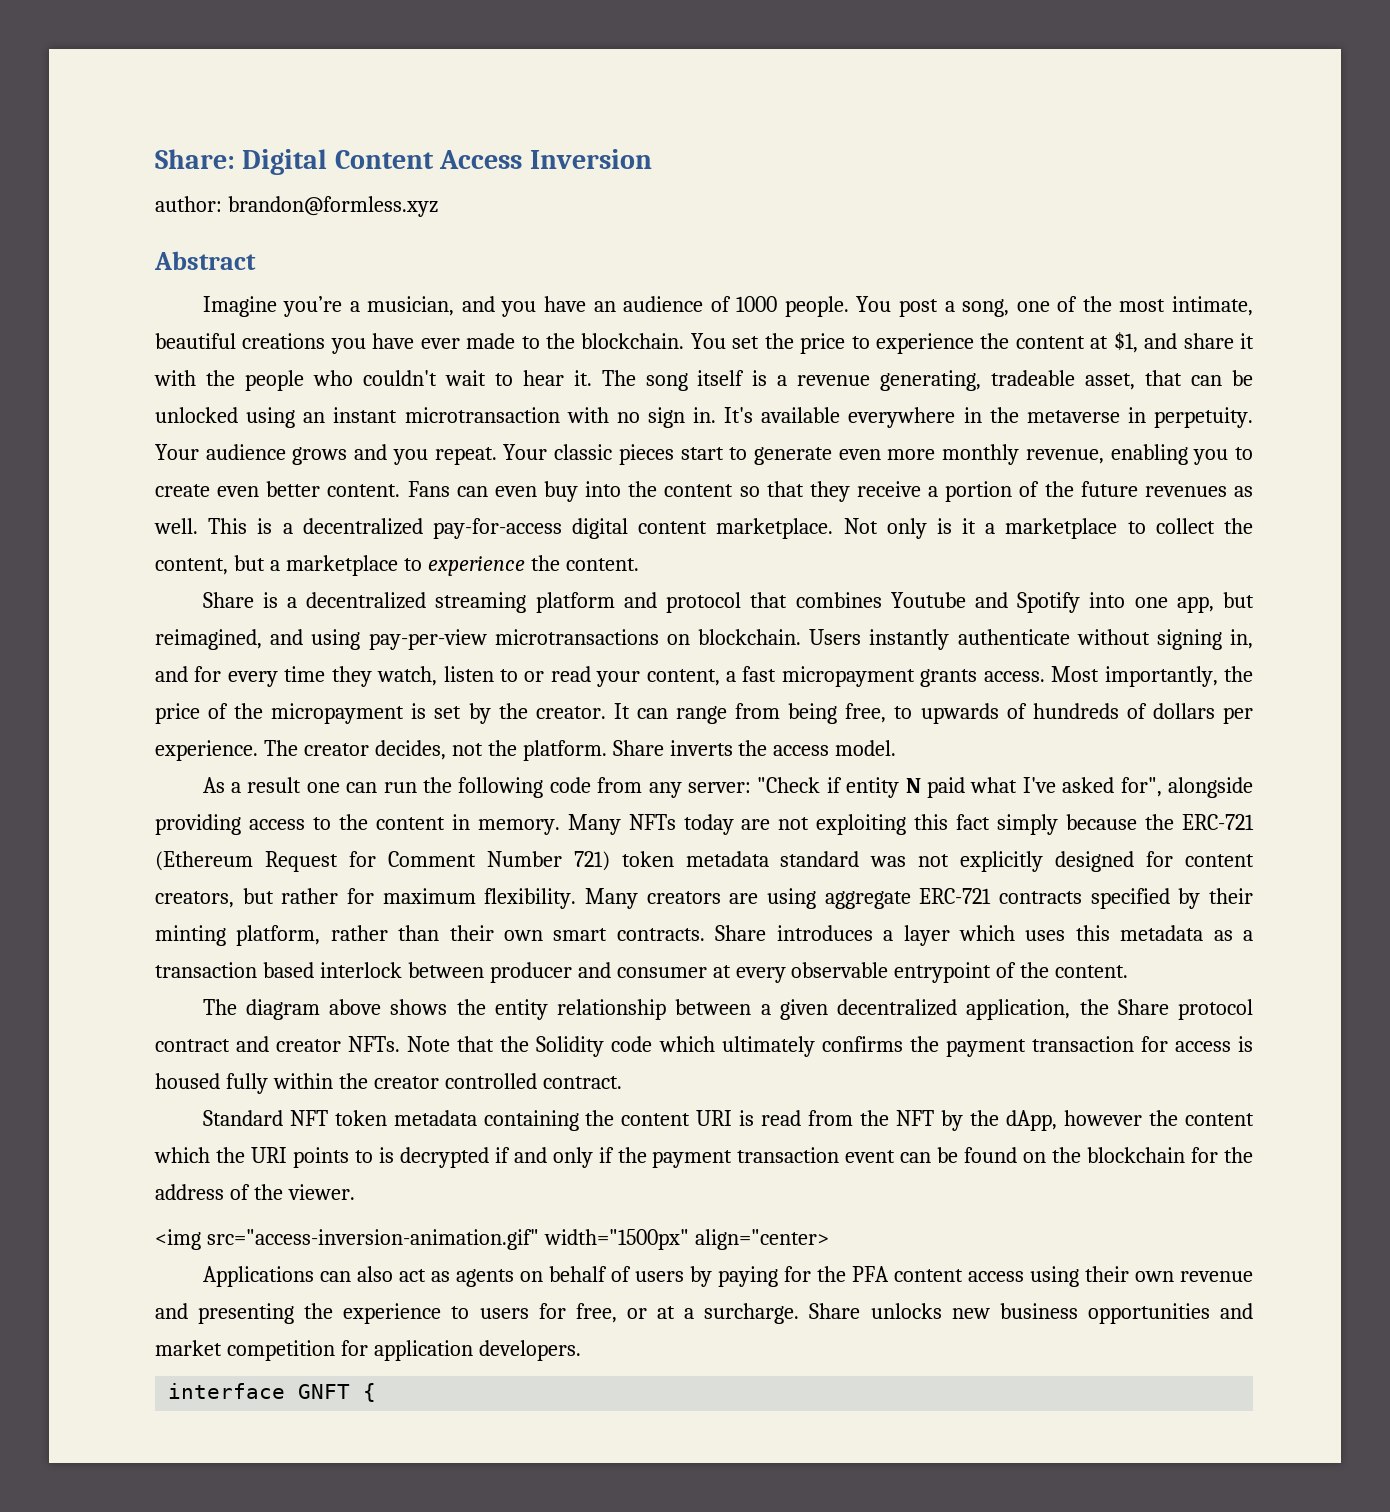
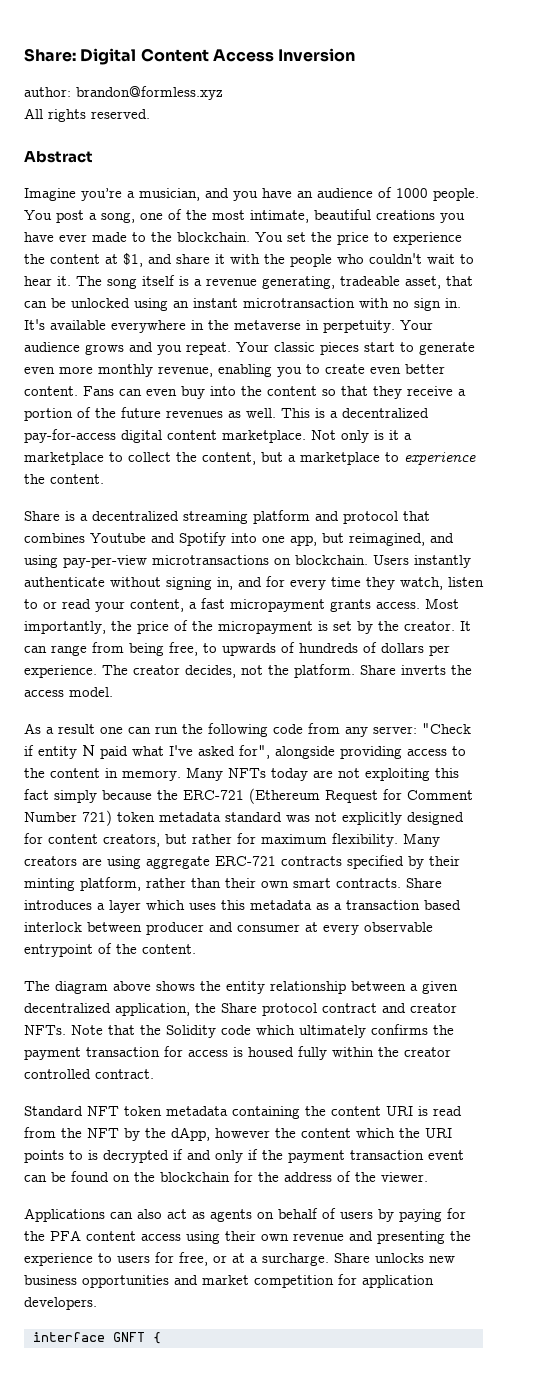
+ All rights reserved.
- <img src="access-inversion-animation.gif" width="1500px" align="center>

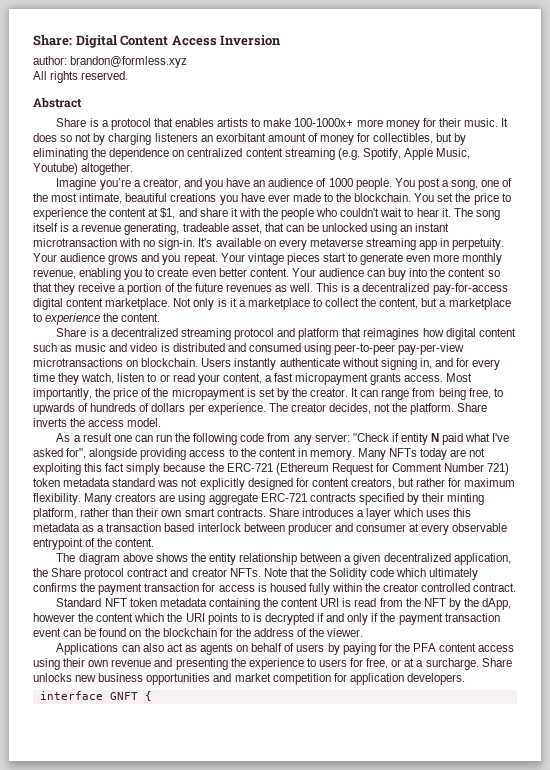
+ Share is a protocol that enables artists to make 100-1000x+ more money for their music. It does so not by charging listeners an exorbitant amount of money for collectibles, but by eliminating the dependence on centralized content streaming (e.g. Spotify, Apple Music, Youtube) altogether.
- Imagine you’re a musician, and you have an audience of 1000 people.
+ Imagine you’re a creator, and you have an audience of 1000 people.
- The song itself is a revenue generating, tradeable asset, that can be unlocked using an instant microtransaction with no sign in. It's available everywhere in the metaverse in perpetuity.
+ The song itself is a revenue generating, tradeable asset, that can be unlocked using an instant microtransaction with no sign-in. It's available on every metaverse streaming app in perpetuity.
- Your classic pieces start to generate even more monthly revenue, enabling you to create even better content.
+ Your vintage pieces start to generate even more monthly revenue, enabling you to create even better content.
- Fans can even buy into the content so that they receive a portion of the future revenues as well.
+ Your audience can buy into the content so that they receive a portion of the future revenues as well.
- Share is a decentralized streaming platform and protocol that combines Youtube and Spotify into one app, but reimagined, and using pay-per-view microtransactions on blockchain.
+ Share is a decentralized streaming protocol and platform that reimagines how digital content such as music and video is distributed and consumed using peer-to-peer pay-per-view microtransactions on blockchain.

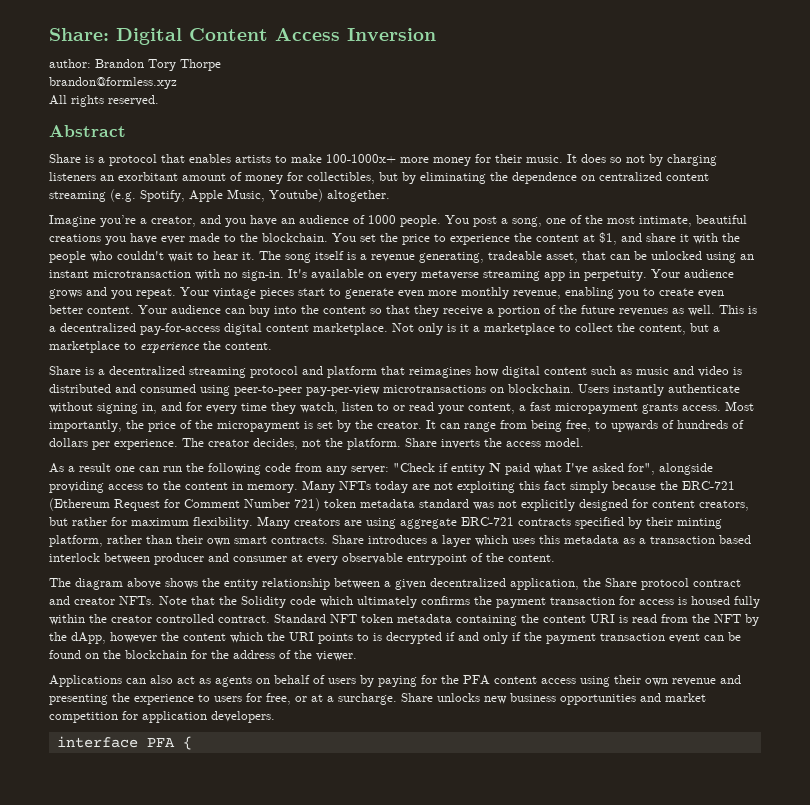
- author: brandon@formless.xyz
+ author: Brandon Tory Thorpe
+ brandon@formless.xyz
- Note that the Solidity code which ultimately confirms the payment transaction for access is housed fully within the creator controlled contract.
- Standard NFT token metadata containing the content URI is read from the NFT by the dApp, however the content which the URI points to is decrypted if and only if the payment transaction event can be found on the blockchain for the address of the viewer.
+ Note that the Solidity code which ultimately confirms the payment transaction for access is housed fully within the creator controlled contract. Standard NFT token metadata containing the content URI is read from the NFT by the dApp, however the content which the URI points to is decrypted if and only if the payment transaction event can be found on the blockchain for the address of the viewer.
- interface GNFT {
+ interface PFA {

